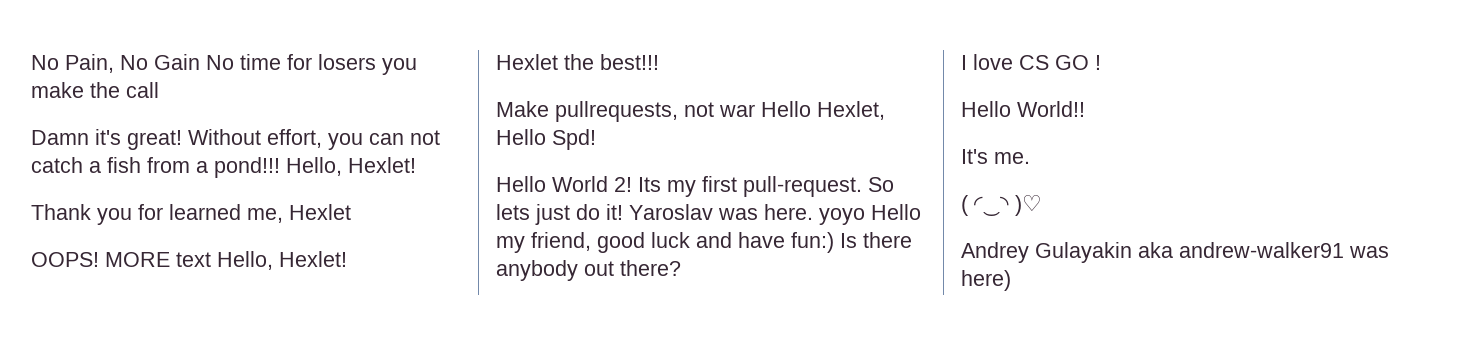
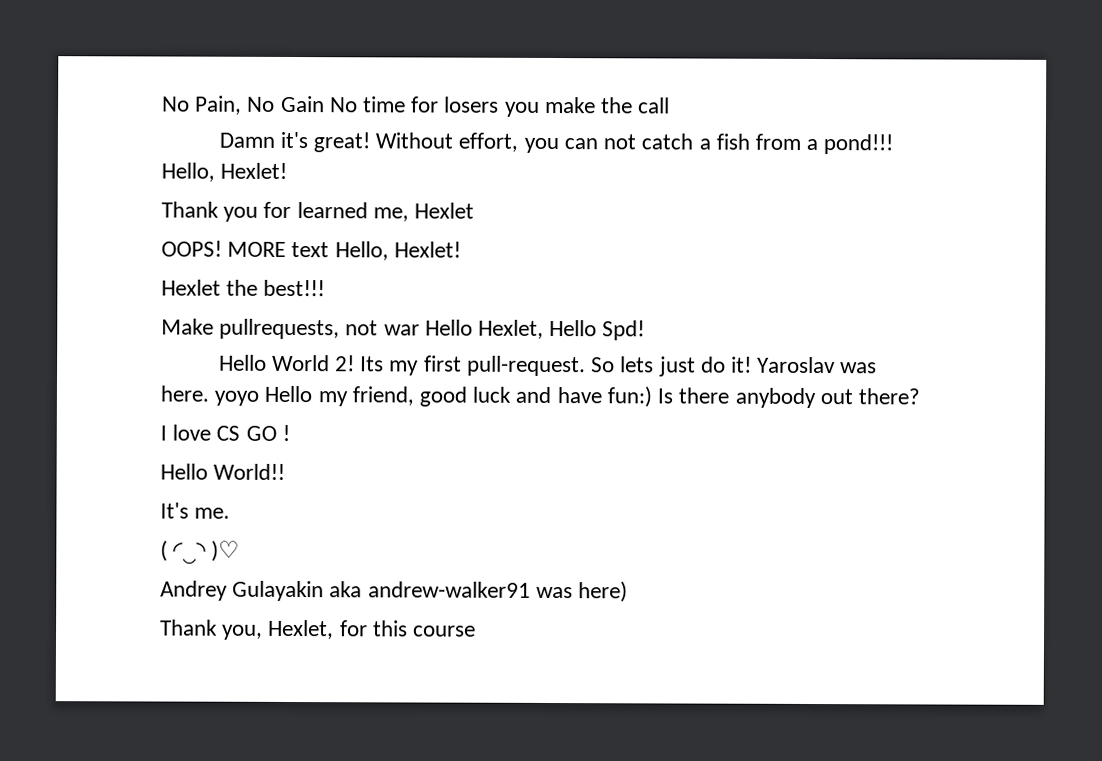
+ Thank you, Hexlet, for this course

